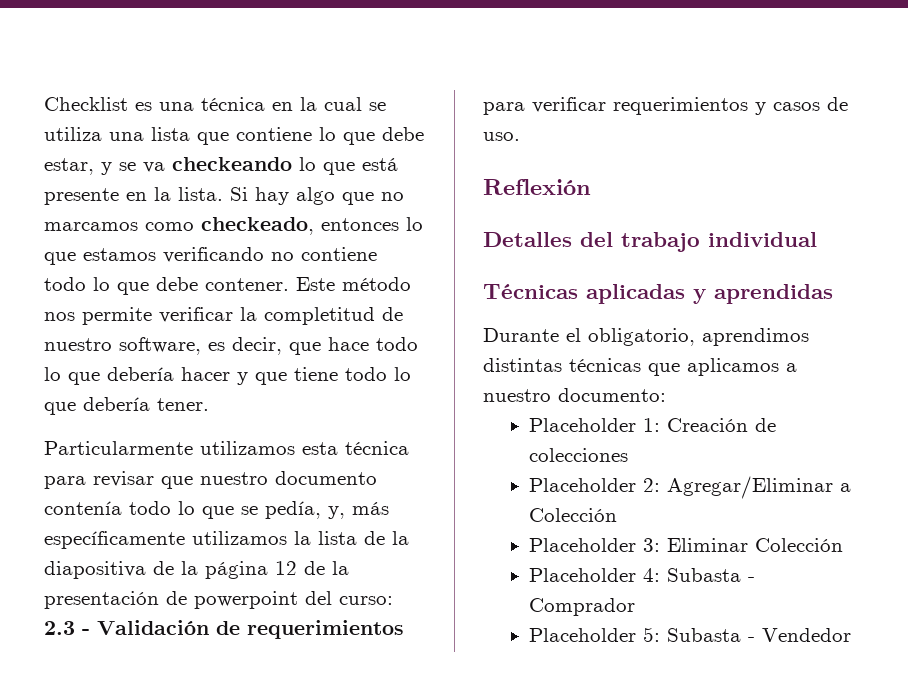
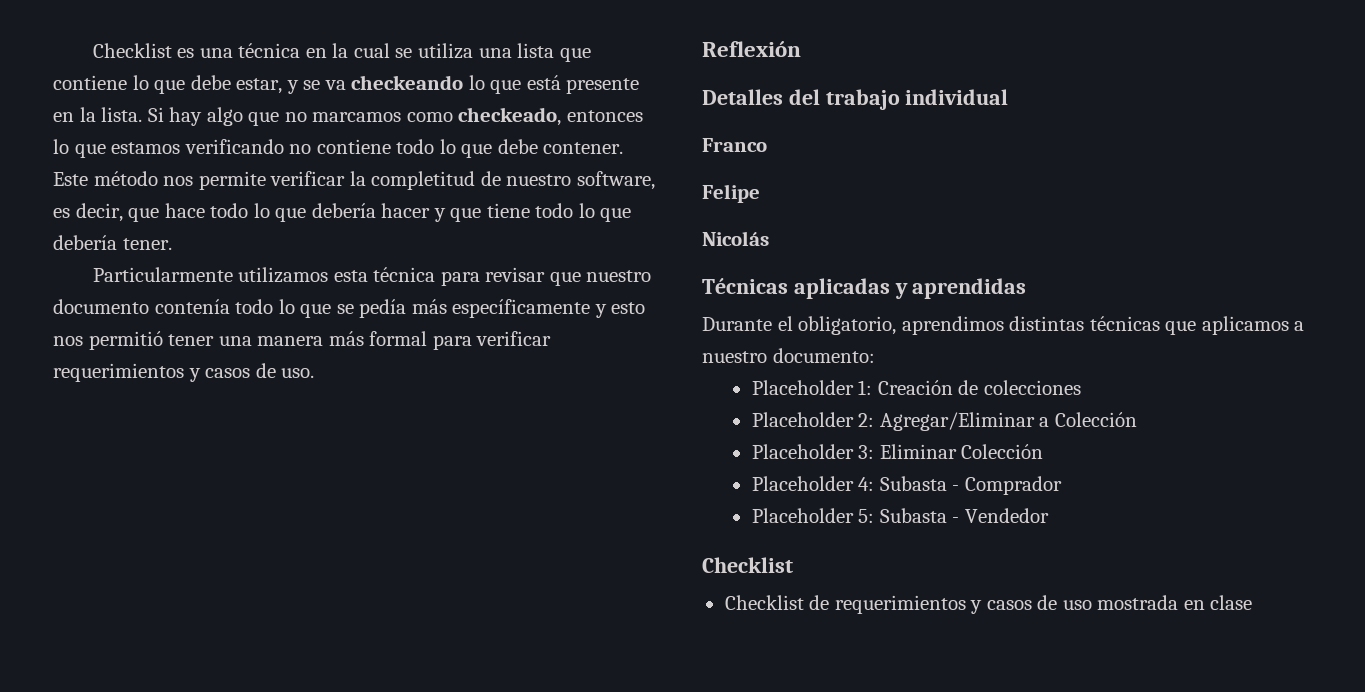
- Particularmente utilizamos esta técnica para revisar que nuestro documento contenía todo lo que se pedía, y, más específicamente utilizamos la lista de la diapositiva de la página 12 de la presentación de powerpoint del curso: 2.3 - Validación de requerimientos para verificar requerimientos y casos de uso.
+ Particularmente utilizamos esta técnica para revisar que nuestro documento contenía todo lo que se pedía más específicamente y esto nos permitió tener una manera más formal para verificar requerimientos y casos de uso.
+ Franco
+ Felipe
+ Nicolás
  Placeholder 5: Subasta - Vendedor
+ Checklist
+ Checklist de requerimientos y casos de uso mostrada en clase

